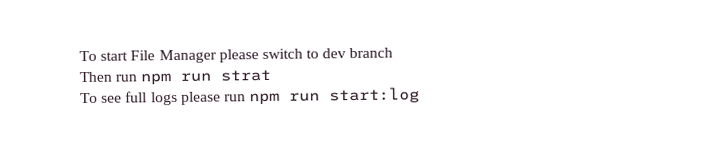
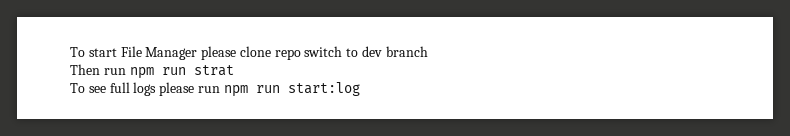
- To start File Manager please switch to dev branch
+ To start File Manager please clone repo switch to dev branch

